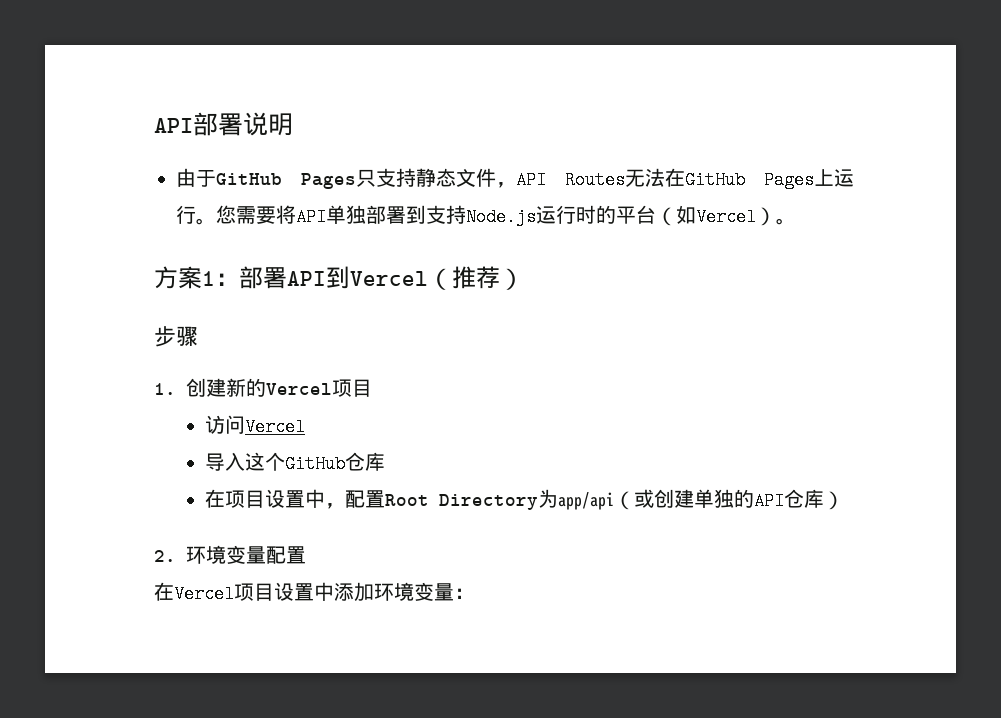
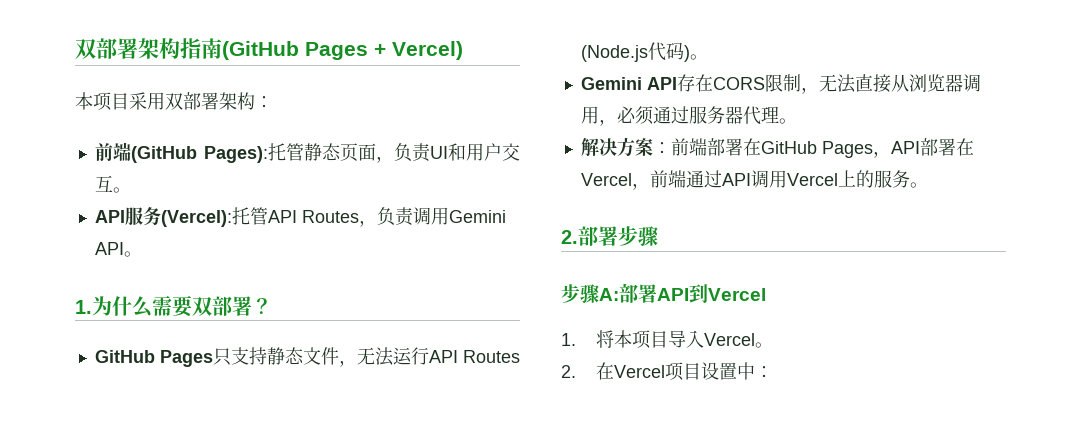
- API部署说明
- 由于GitHub Pages只支持静态文件，API Routes无法在GitHub Pages上运行。您需要将API单独部署到支持Node.js运行时的平台（如Vercel）。
- 方案1：部署API到Vercel（推荐）
- 步骤
- 1.创建新的Vercel项目
- 访问Vercel
- 导入这个GitHub仓库
- 在项目设置中，配置Root Directory为app/api（或创建单独的API仓库）
- 2.环境变量配置
- 在Vercel项目设置中添加环境变量：
+ 双部署架构指南(GitHub Pages + Vercel)
+ 本项目采用双部署架构：
+ 前端(GitHub Pages):托管静态页面，负责UI和用户交互。
+ API服务(Vercel):托管API Routes，负责调用Gemini API。
+ 1.为什么需要双部署？
+ GitHub Pages只支持静态文件，无法运行API Routes (Node.js代码)。
+ Gemini API存在CORS限制，无法直接从浏览器调用，必须通过服务器代理。
+ 解决方案：前端部署在GitHub Pages，API部署在Vercel，前端通过API调用Vercel上的服务。
+ 2.部署步骤
+ 步骤A:部署API到Vercel
+ 1.将本项目导入Vercel。
+ 2.在Vercel项目设置中：

